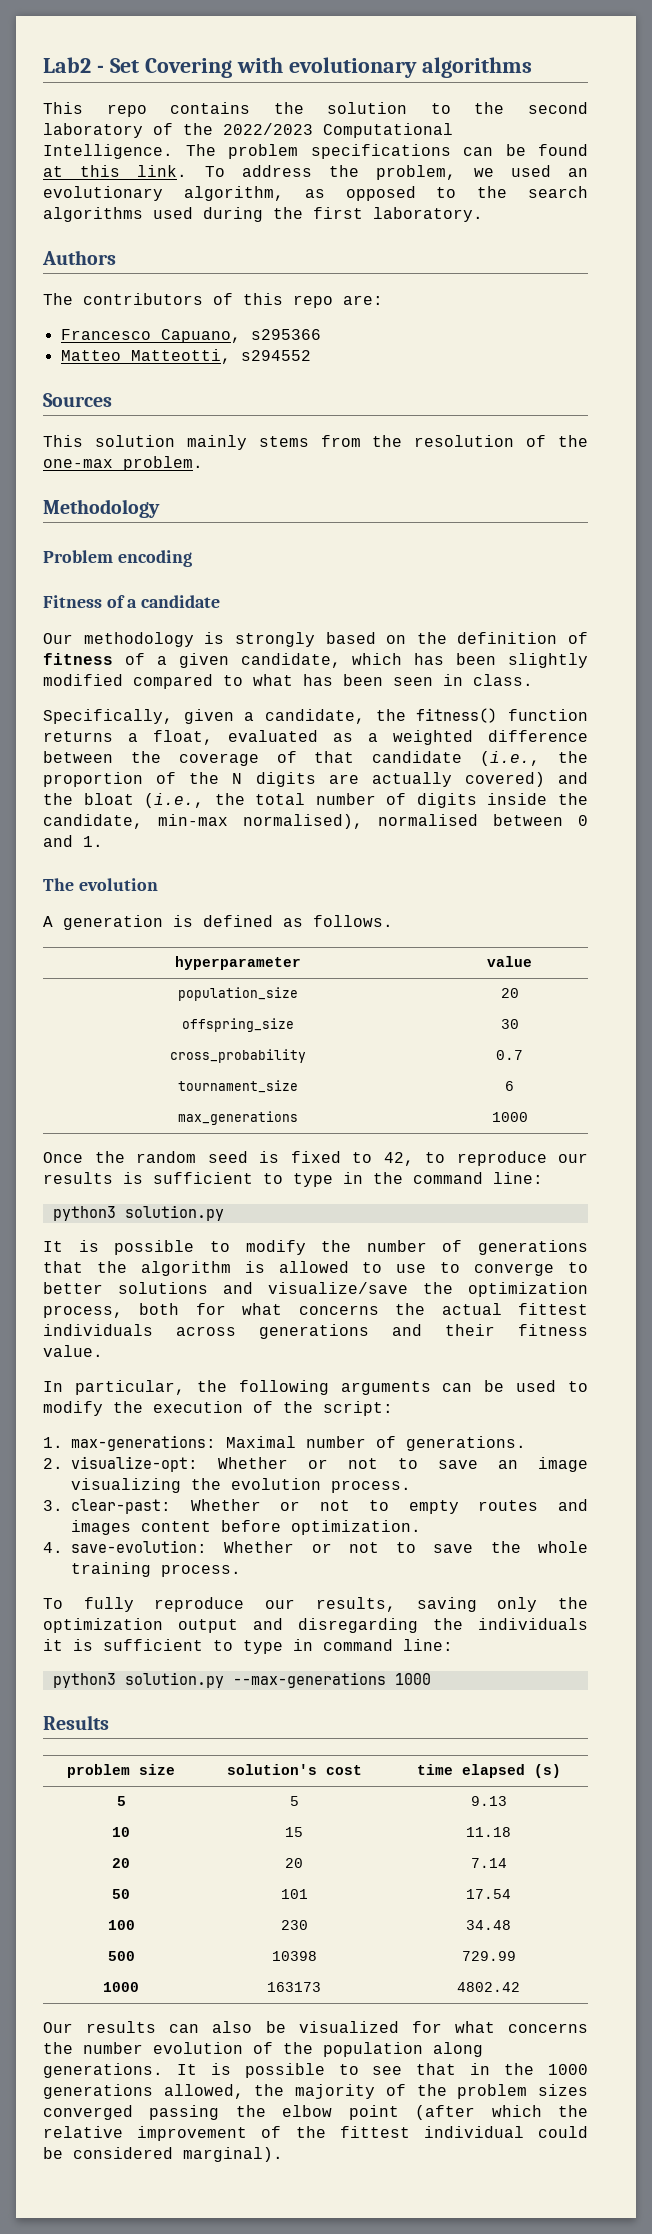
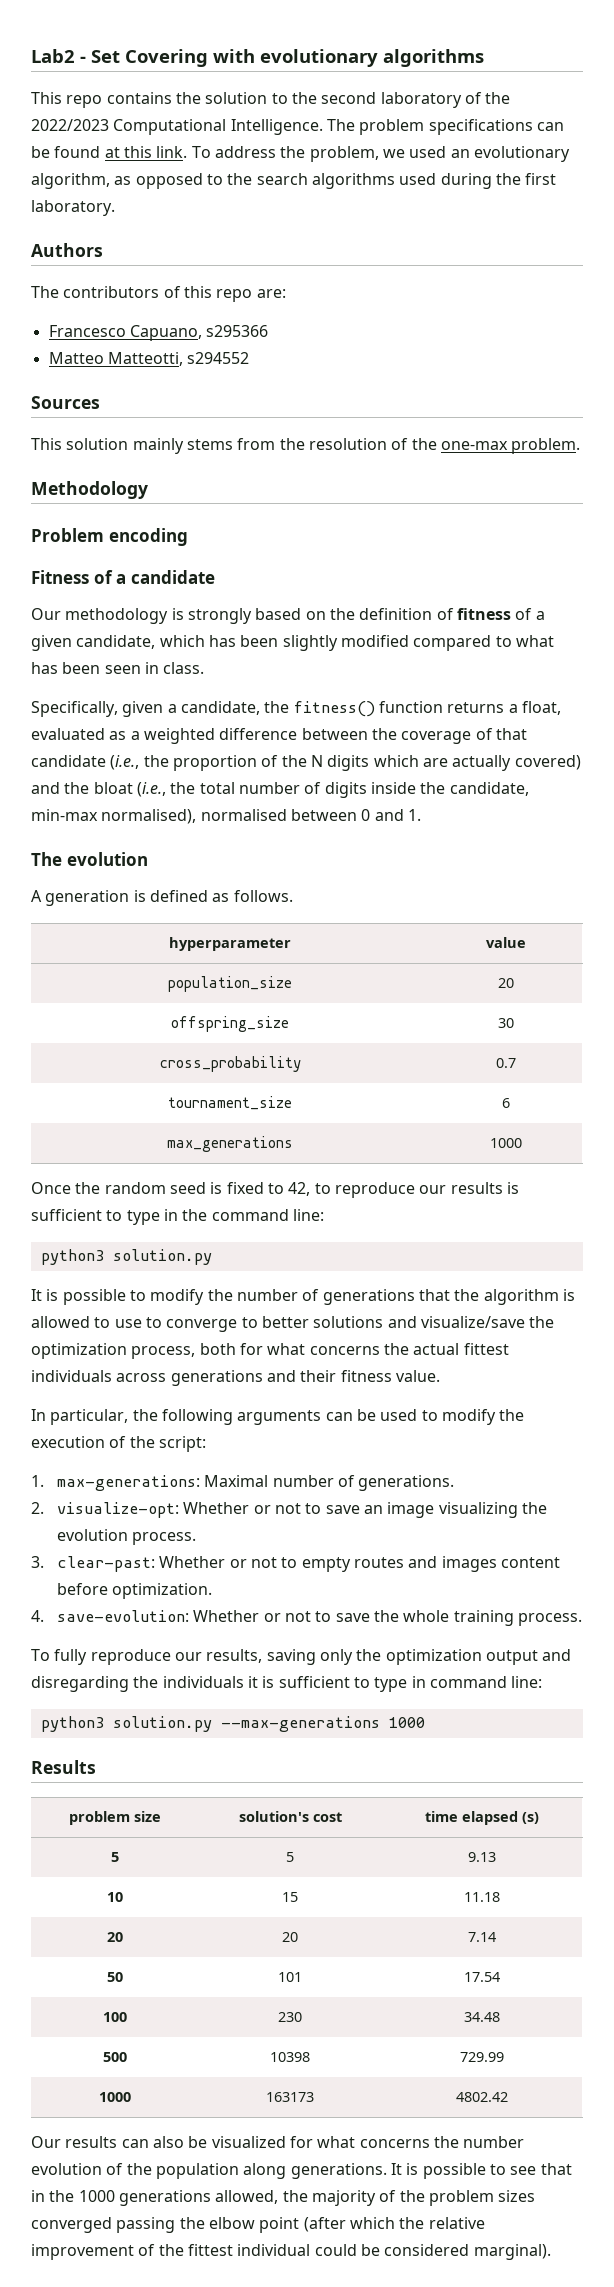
- Specifically, given a candidate, the fitness() function returns a float, evaluated as a weighted difference between the coverage of that candidate (i.e., the proportion of the N digits are actually covered) and the bloat (i.e., the total number of digits inside the candidate, min-max normalised), normalised between 0 and 1.
+ Specifically, given a candidate, the fitness() function returns a float, evaluated as a weighted difference between the coverage of that candidate (i.e., the proportion of the N digits which are actually covered) and the bloat (i.e., the total number of digits inside the candidate, min-max normalised), normalised between 0 and 1.

